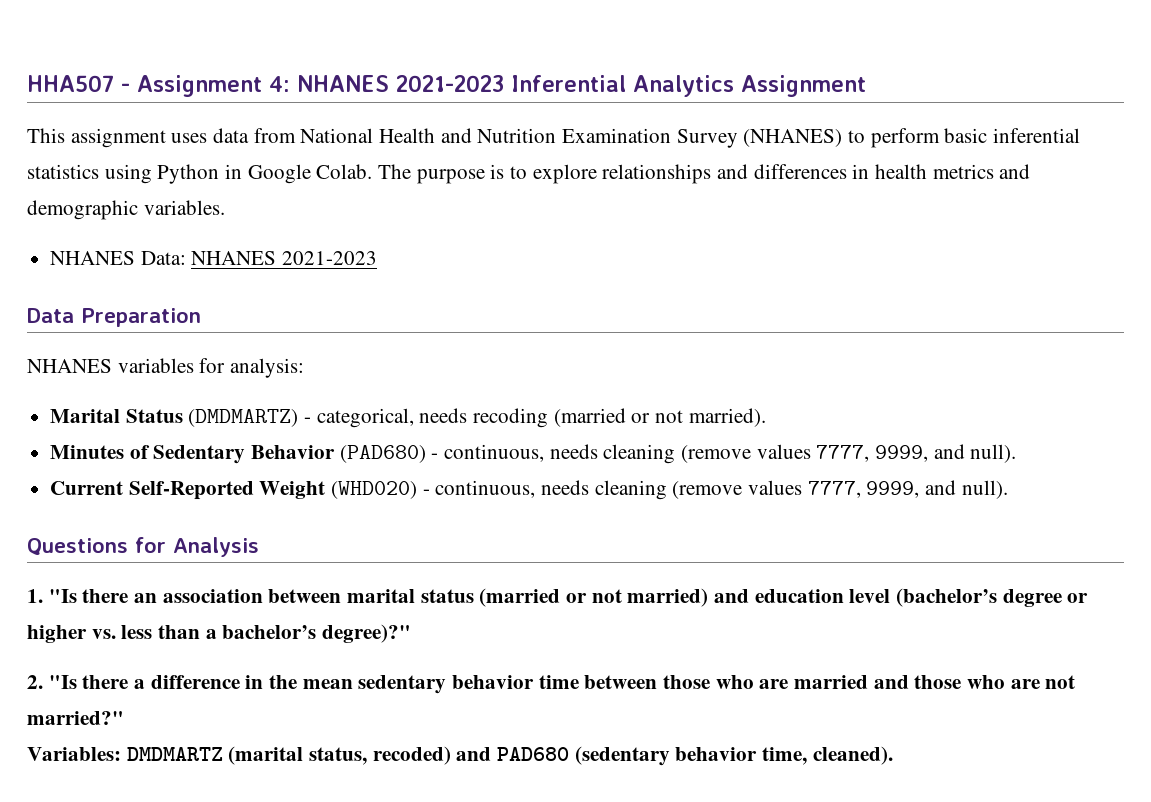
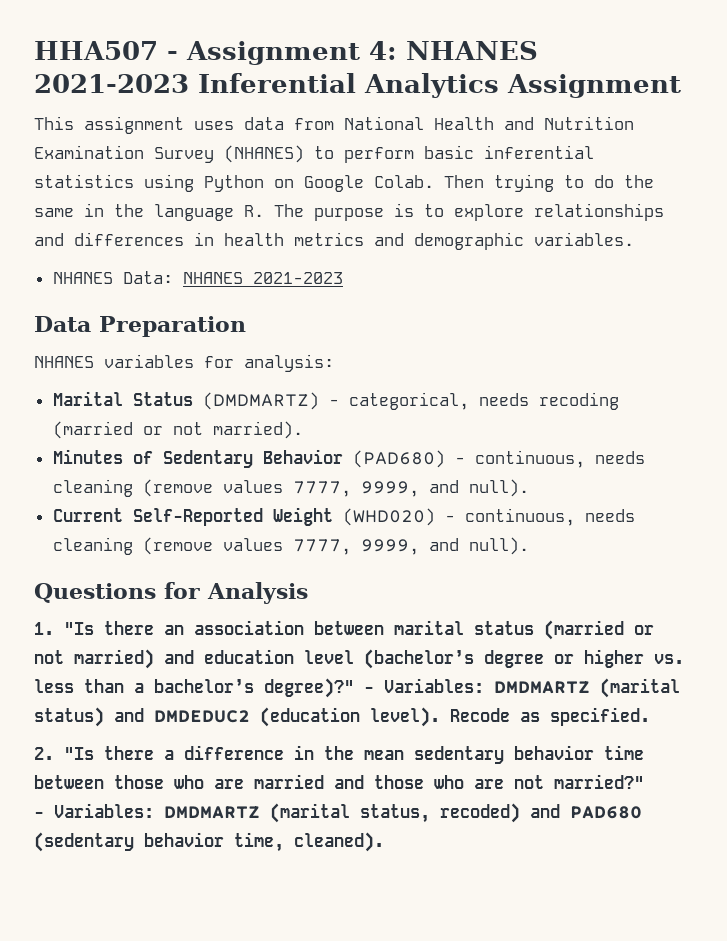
- This assignment uses data from National Health and Nutrition Examination Survey (NHANES) to perform basic inferential statistics using Python in Google Colab.
+ This assignment uses data from National Health and Nutrition Examination Survey (NHANES) to perform basic inferential statistics using Python on Google Colab.
- The purpose is to explore relationships and differences in health metrics and demographic variables.
+ Then trying to do the same in the language R. The purpose is to explore relationships and differences in health metrics and demographic variables.
+ - Variables: DMDMARTZ (marital status) and DMDEDUC2 (education level). Recode as specified.
- Variables: DMDMARTZ (marital status, recoded) and PAD680 (sedentary behavior time, cleaned).
+ - Variables: DMDMARTZ (marital status, recoded) and PAD680 (sedentary behavior time, cleaned).

